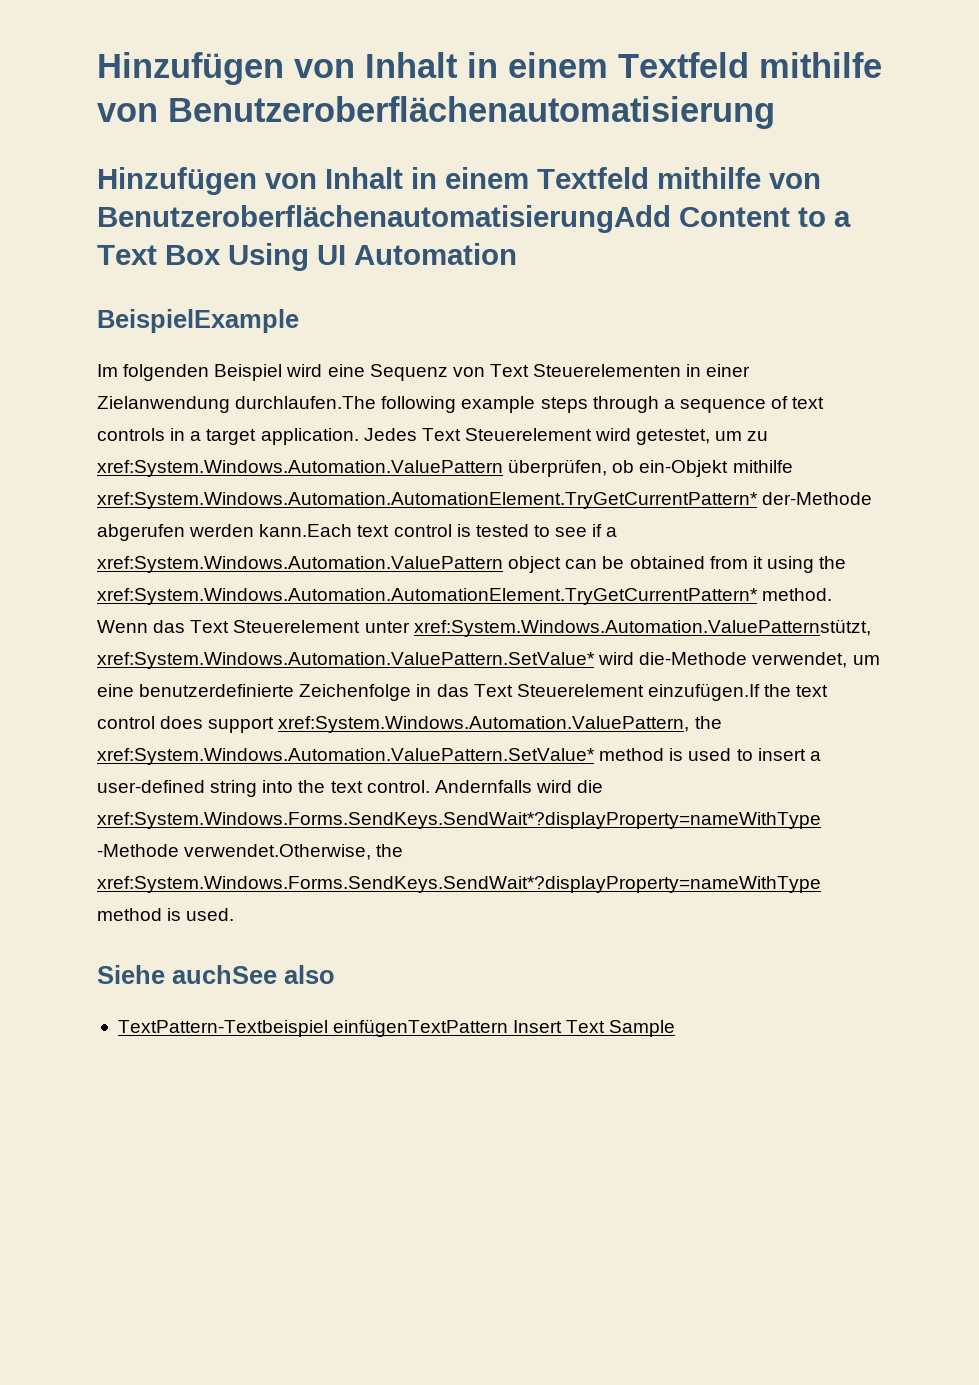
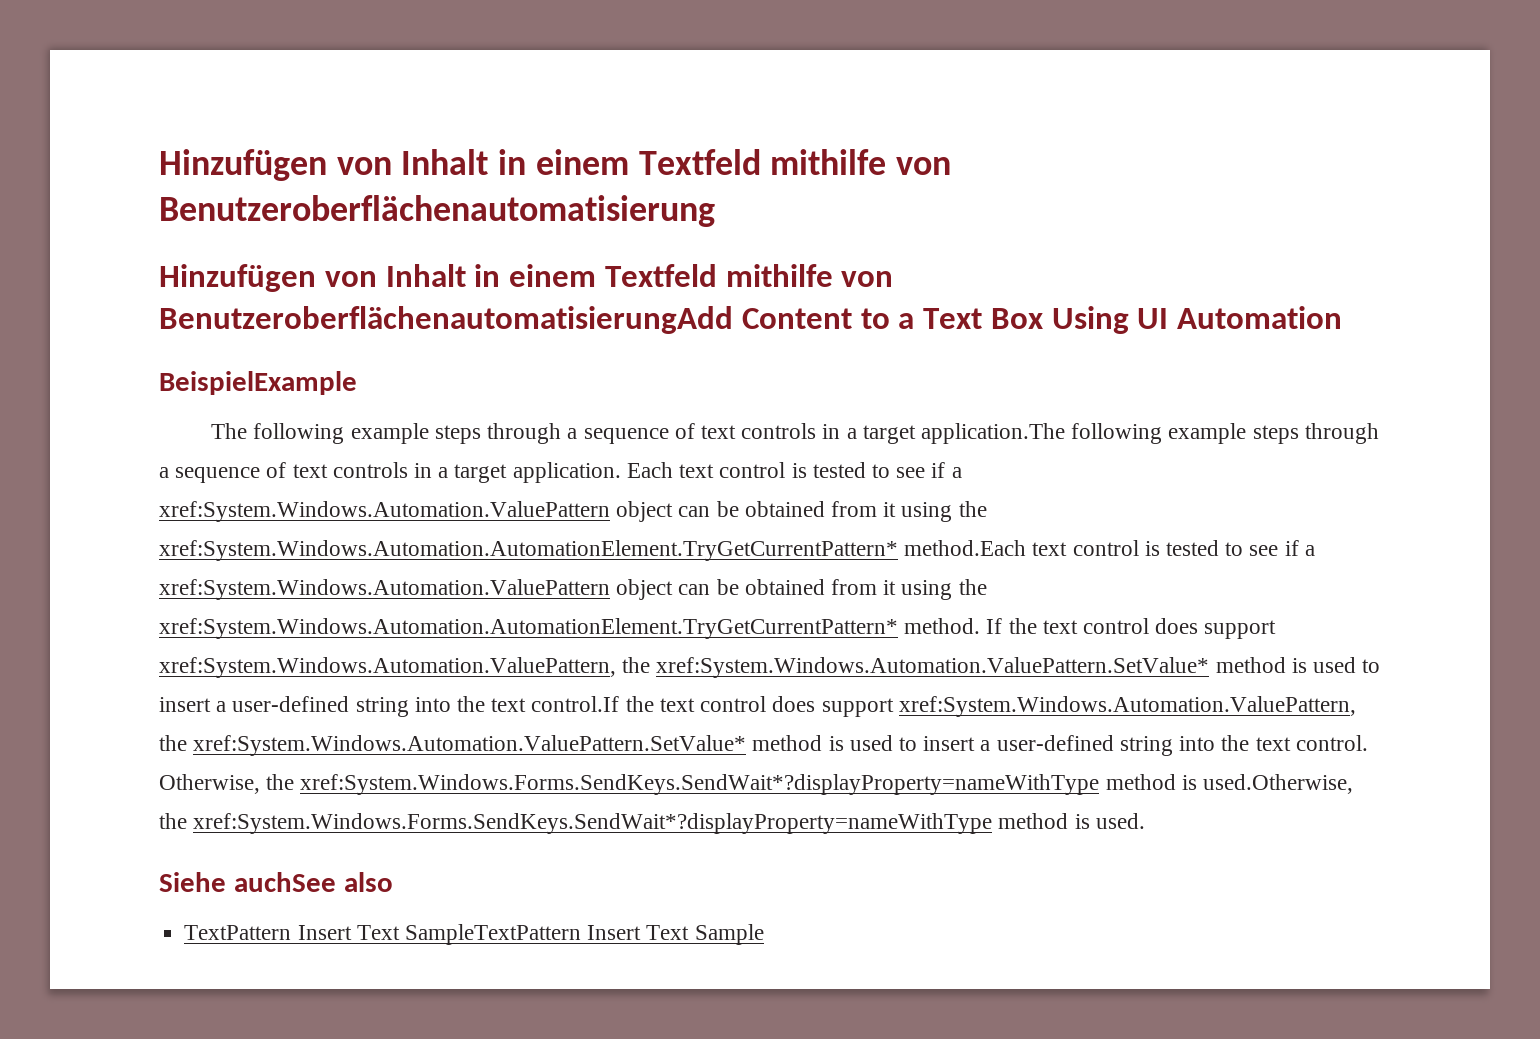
- Im folgenden Beispiel wird eine Sequenz von Text Steuerelementen in einer Zielanwendung durchlaufen.The following example steps through a sequence of text controls in a target application.
+ The following example steps through a sequence of text controls in a target application.The following example steps through a sequence of text controls in a target application.
- Jedes Text Steuerelement wird getestet, um zu xref:System.Windows.Automation.ValuePattern überprüfen, ob ein-Objekt mithilfe xref:System.Windows.Automation.AutomationElement.TryGetCurrentPattern* der-Methode abgerufen werden kann.Each text control is tested to see if a xref:System.Windows.Automation.ValuePattern object can be obtained from it using the xref:System.Windows.Automation.AutomationElement.TryGetCurrentPattern* method.
+ Each text control is tested to see if a xref:System.Windows.Automation.ValuePattern object can be obtained from it using the xref:System.Windows.Automation.AutomationElement.TryGetCurrentPattern* method.Each text control is tested to see if a xref:System.Windows.Automation.ValuePattern object can be obtained from it using the xref:System.Windows.Automation.AutomationElement.TryGetCurrentPattern* method.
- Wenn das Text Steuerelement unter xref:System.Windows.Automation.ValuePatternstützt, xref:System.Windows.Automation.ValuePattern.SetValue* wird die-Methode verwendet, um eine benutzerdefinierte Zeichenfolge in das Text Steuerelement einzufügen.If the text control does support xref:System.Windows.Automation.ValuePattern, the xref:System.Windows.Automation.ValuePattern.SetValue* method is used to insert a user-defined string into the text control.
+ If the text control does support xref:System.Windows.Automation.ValuePattern, the xref:System.Windows.Automation.ValuePattern.SetValue* method is used to insert a user-defined string into the text control.If the text control does support xref:System.Windows.Automation.ValuePattern, the xref:System.Windows.Automation.ValuePattern.SetValue* method is used to insert a user-defined string into the text control.
- Andernfalls wird die xref:System.Windows.Forms.SendKeys.SendWait*?displayProperty=nameWithType -Methode verwendet.Otherwise, the xref:System.Windows.Forms.SendKeys.SendWait*?displayProperty=nameWithType method is used.
+ Otherwise, the xref:System.Windows.Forms.SendKeys.SendWait*?displayProperty=nameWithType method is used.Otherwise, the xref:System.Windows.Forms.SendKeys.SendWait*?displayProperty=nameWithType method is used.
- TextPattern-Textbeispiel einfügenTextPattern Insert Text Sample
+ TextPattern Insert Text SampleTextPattern Insert Text Sample

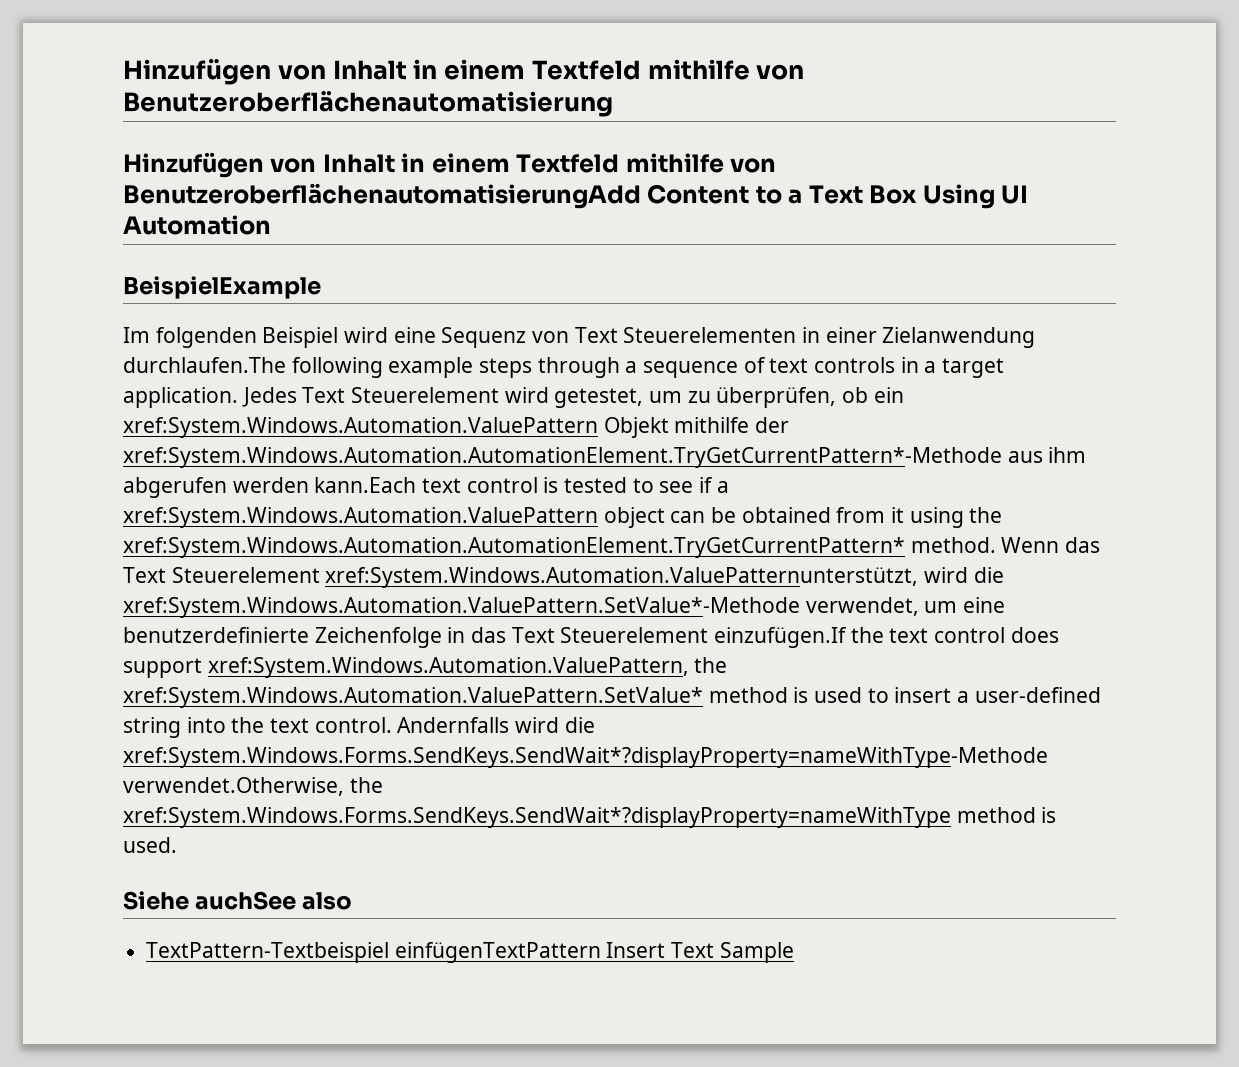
- The following example steps through a sequence of text controls in a target application.The following example steps through a sequence of text controls in a target application.
+ Im folgenden Beispiel wird eine Sequenz von Text Steuerelementen in einer Zielanwendung durchlaufen.The following example steps through a sequence of text controls in a target application.
- Each text control is tested to see if a xref:System.Windows.Automation.ValuePattern object can be obtained from it using the xref:System.Windows.Automation.AutomationElement.TryGetCurrentPattern* method.Each text control is tested to see if a xref:System.Windows.Automation.ValuePattern object can be obtained from it using the xref:System.Windows.Automation.AutomationElement.TryGetCurrentPattern* method.
+ Jedes Text Steuerelement wird getestet, um zu überprüfen, ob ein xref:System.Windows.Automation.ValuePattern Objekt mithilfe der xref:System.Windows.Automation.AutomationElement.TryGetCurrentPattern*-Methode aus ihm abgerufen werden kann.Each text control is tested to see if a xref:System.Windows.Automation.ValuePattern object can be obtained from it using the xref:System.Windows.Automation.AutomationElement.TryGetCurrentPattern* method.
- If the text control does support xref:System.Windows.Automation.ValuePattern, the xref:System.Windows.Automation.ValuePattern.SetValue* method is used to insert a user-defined string into the text control.If the text control does support xref:System.Windows.Automation.ValuePattern, the xref:System.Windows.Automation.ValuePattern.SetValue* method is used to insert a user-defined string into the text control.
+ Wenn das Text Steuerelement xref:System.Windows.Automation.ValuePatternunterstützt, wird die xref:System.Windows.Automation.ValuePattern.SetValue*-Methode verwendet, um eine benutzerdefinierte Zeichenfolge in das Text Steuerelement einzufügen.If the text control does support xref:System.Windows.Automation.ValuePattern, the xref:System.Windows.Automation.ValuePattern.SetValue* method is used to insert a user-defined string into the text control.
- Otherwise, the xref:System.Windows.Forms.SendKeys.SendWait*?displayProperty=nameWithType method is used.Otherwise, the xref:System.Windows.Forms.SendKeys.SendWait*?displayProperty=nameWithType method is used.
+ Andernfalls wird die xref:System.Windows.Forms.SendKeys.SendWait*?displayProperty=nameWithType-Methode verwendet.Otherwise, the xref:System.Windows.Forms.SendKeys.SendWait*?displayProperty=nameWithType method is used.
- TextPattern Insert Text SampleTextPattern Insert Text Sample
+ TextPattern-Textbeispiel einfügenTextPattern Insert Text Sample

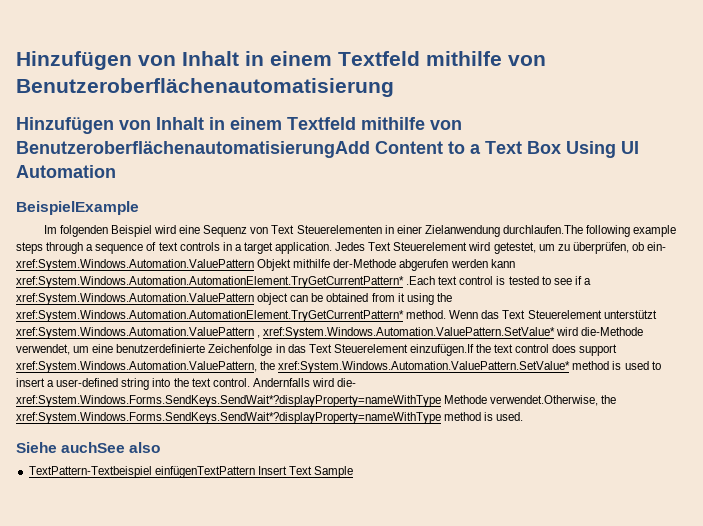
- Jedes Text Steuerelement wird getestet, um zu überprüfen, ob ein xref:System.Windows.Automation.ValuePattern Objekt mithilfe der xref:System.Windows.Automation.AutomationElement.TryGetCurrentPattern*-Methode aus ihm abgerufen werden kann.Each text control is tested to see if a xref:System.Windows.Automation.ValuePattern object can be obtained from it using the xref:System.Windows.Automation.AutomationElement.TryGetCurrentPattern* method.
+ Jedes Text Steuerelement wird getestet, um zu überprüfen, ob ein- xref:System.Windows.Automation.ValuePattern Objekt mithilfe der-Methode abgerufen werden kann xref:System.Windows.Automation.AutomationElement.TryGetCurrentPattern* .Each text control is tested to see if a xref:System.Windows.Automation.ValuePattern object can be obtained from it using the xref:System.Windows.Automation.AutomationElement.TryGetCurrentPattern* method.
- Wenn das Text Steuerelement xref:System.Windows.Automation.ValuePatternunterstützt, wird die xref:System.Windows.Automation.ValuePattern.SetValue*-Methode verwendet, um eine benutzerdefinierte Zeichenfolge in das Text Steuerelement einzufügen.If the text control does support xref:System.Windows.Automation.ValuePattern, the xref:System.Windows.Automation.ValuePattern.SetValue* method is used to insert a user-defined string into the text control.
+ Wenn das Text Steuerelement unterstützt xref:System.Windows.Automation.ValuePattern , xref:System.Windows.Automation.ValuePattern.SetValue* wird die-Methode verwendet, um eine benutzerdefinierte Zeichenfolge in das Text Steuerelement einzufügen.If the text control does support xref:System.Windows.Automation.ValuePattern, the xref:System.Windows.Automation.ValuePattern.SetValue* method is used to insert a user-defined string into the text control.
- Andernfalls wird die xref:System.Windows.Forms.SendKeys.SendWait*?displayProperty=nameWithType-Methode verwendet.Otherwise, the xref:System.Windows.Forms.SendKeys.SendWait*?displayProperty=nameWithType method is used.
+ Andernfalls wird die- xref:System.Windows.Forms.SendKeys.SendWait*?displayProperty=nameWithType Methode verwendet.Otherwise, the xref:System.Windows.Forms.SendKeys.SendWait*?displayProperty=nameWithType method is used.

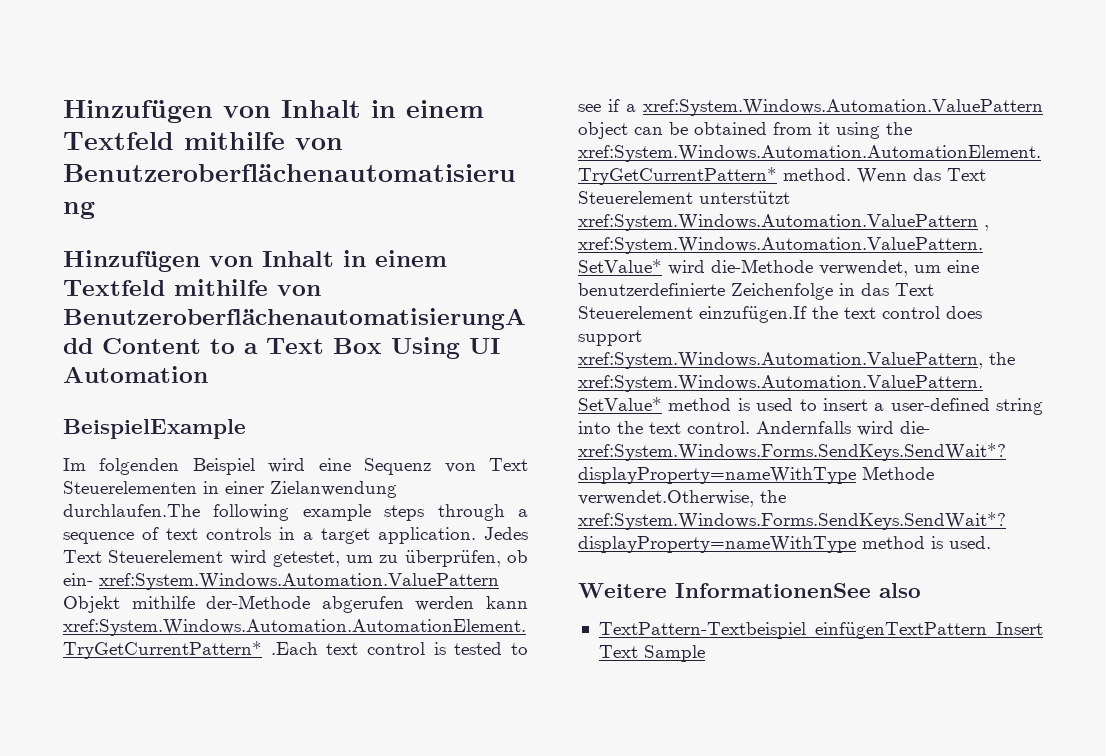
- Siehe auchSee also
+ Weitere InformationenSee also

